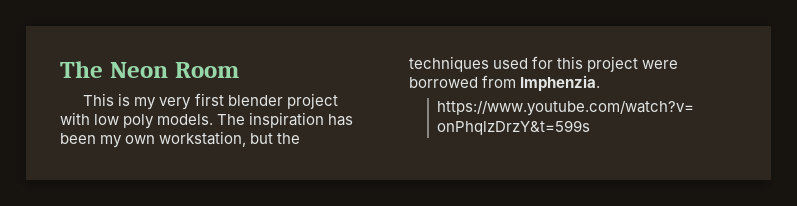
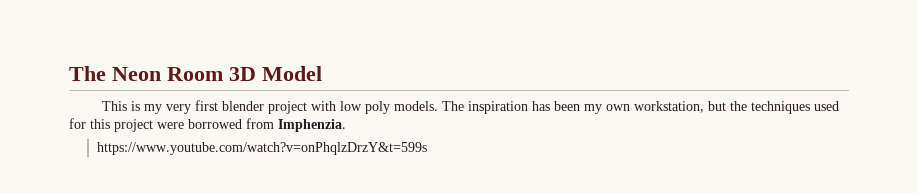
- The Neon Room
+ The Neon Room 3D Model

